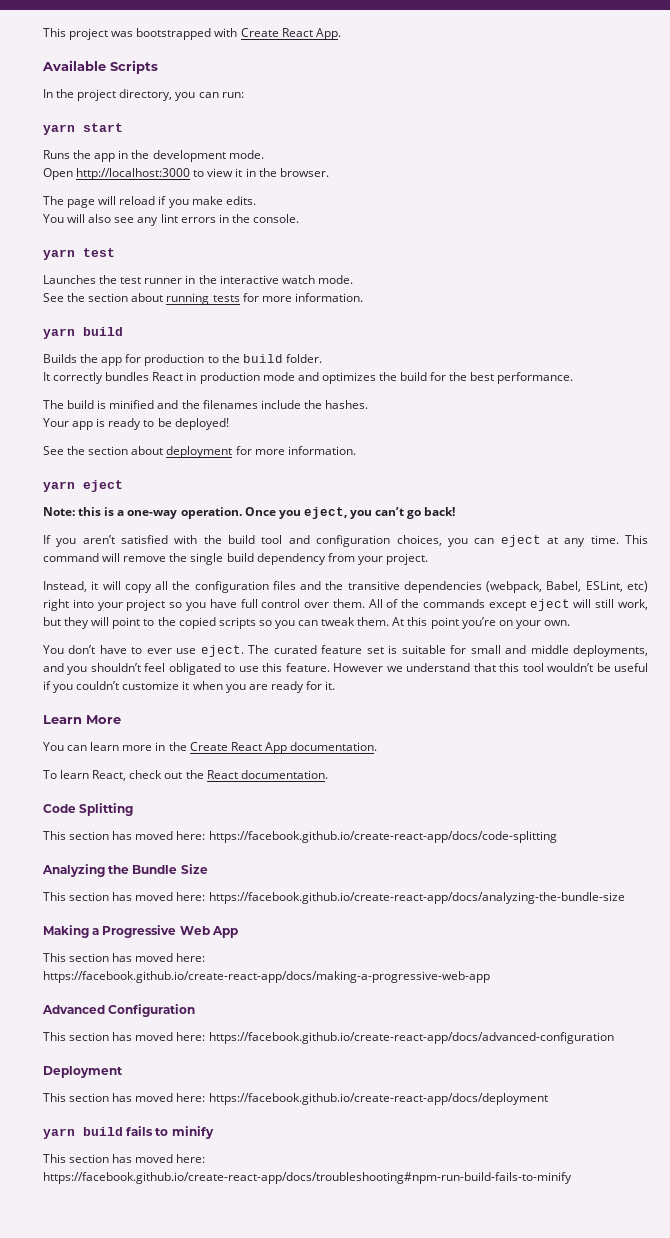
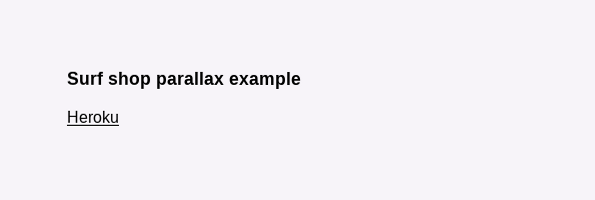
- This project was bootstrapped with Create React App.
- Available Scripts
- In the project directory, you can run:
- yarn start
- Runs the app in the development mode.
- Open http://localhost:3000 to view it in the browser.
- The page will reload if you make edits.
- You will also see any lint errors in the console.
- yarn test
- Launches the test runner in the interactive watch mode.
- See the section about running tests for more information.
- yarn build
- Builds the app for production to the build folder.
- It correctly bundles React in production mode and optimizes the build for the best performance.
- The build is minified and the filenames include the hashes.
- Your app is ready to be deployed!
- See the section about deployment for more information.
- yarn eject
- Note: this is a one-way operation. Once you eject, you can’t go back!
- If you aren’t satisfied with the build tool and configuration choices, you can eject at any time. This command will remove the single build dependency from your project.
- Instead, it will copy all the configuration files and the transitive dependencies (webpack, Babel, ESLint, etc) right into your project so you have full control over them. All of the commands except eject will still work, but they will point to the copied scripts so you can tweak them. At this point you’re on your own.
- You don’t have to ever use eject. The curated feature set is suitable for small and middle deployments, and you shouldn’t feel obligated to use this feature. However we understand that this tool wouldn’t be useful if you couldn’t customize it when you are ready for it.
- Learn More
- You can learn more in the Create React App documentation.
- To learn React, check out the React documentation.
- Code Splitting
- This section has moved here: https://facebook.github.io/create-react-app/docs/code-splitting
- Analyzing the Bundle Size
- This section has moved here: https://facebook.github.io/create-react-app/docs/analyzing-the-bundle-size
- Making a Progressive Web App
- This section has moved here: https://facebook.github.io/create-react-app/docs/making-a-progressive-web-app
- Advanced Configuration
- This section has moved here: https://facebook.github.io/create-react-app/docs/advanced-configuration
- Deployment
- This section has moved here: https://facebook.github.io/create-react-app/docs/deployment
- yarn build fails to minify
- This section has moved here: https://facebook.github.io/create-react-app/docs/troubleshooting#npm-run-build-fails-to-minify
+ Surf shop parallax example
+ Heroku

